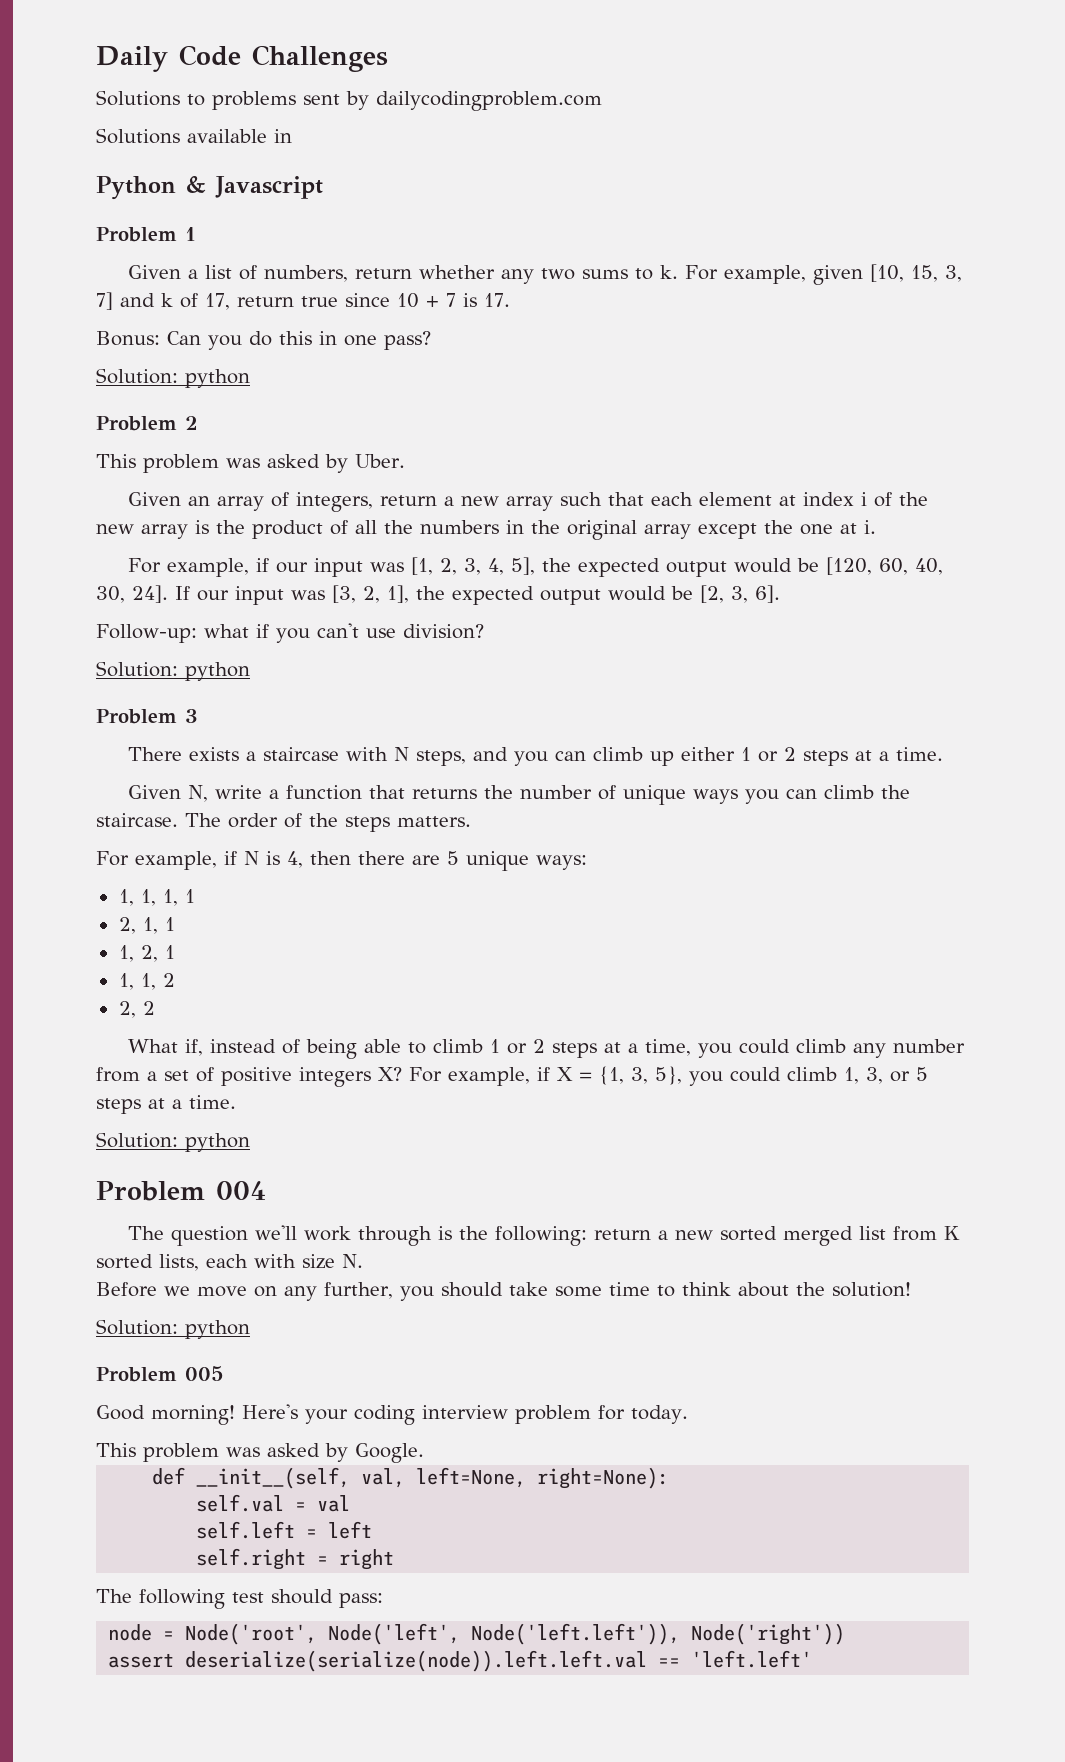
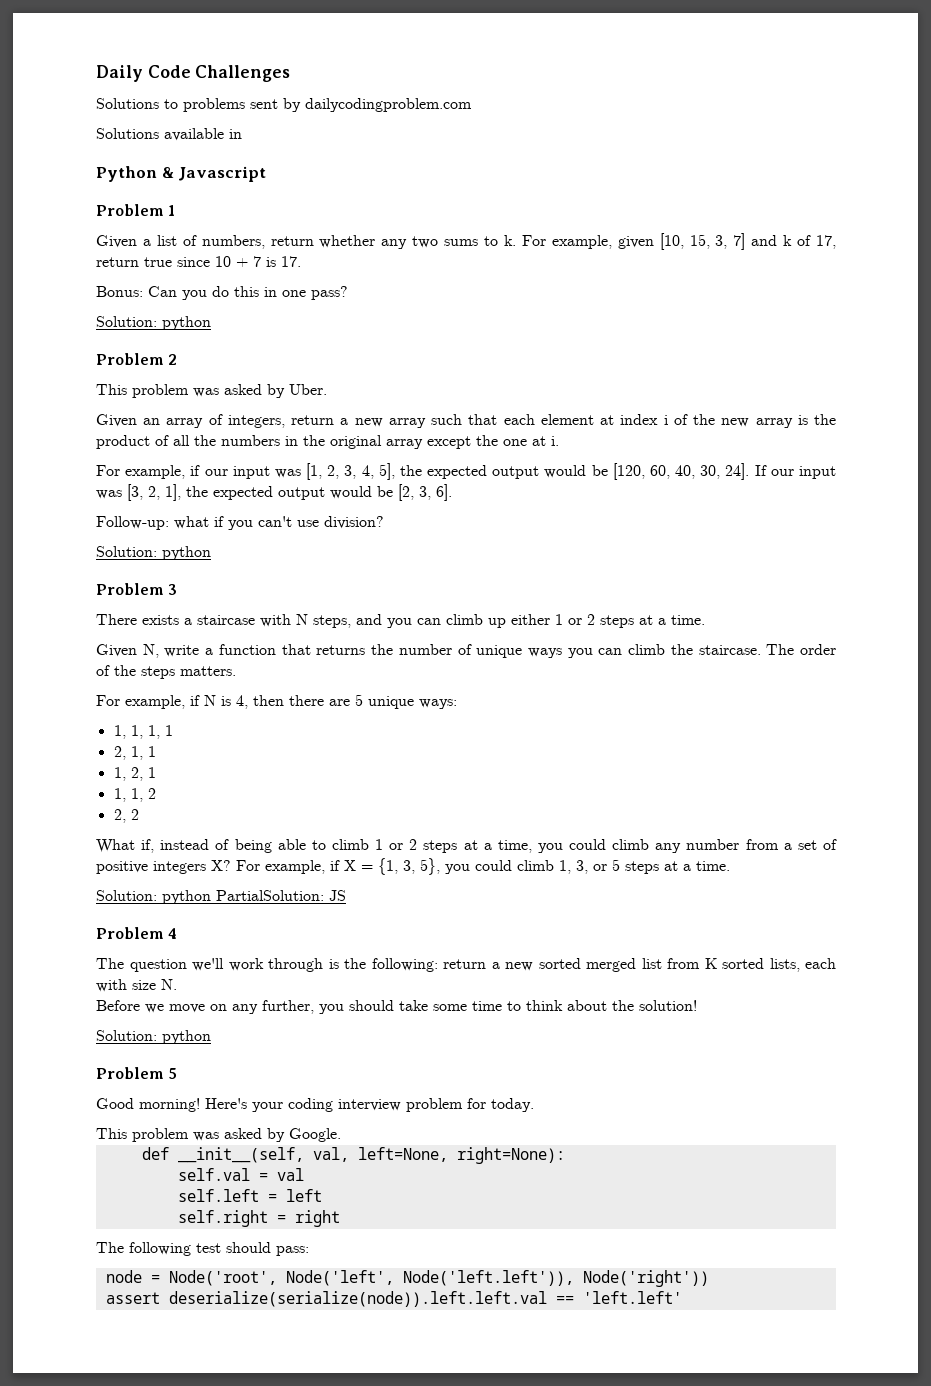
  For example, if X = {1, 3, 5}, you could climb 1, 3, or 5 steps at a time.
- Solution: python
- Problem 004
+ Solution: python PartialSolution: JS
+ Problem 4
- Problem 005
+ Problem 5

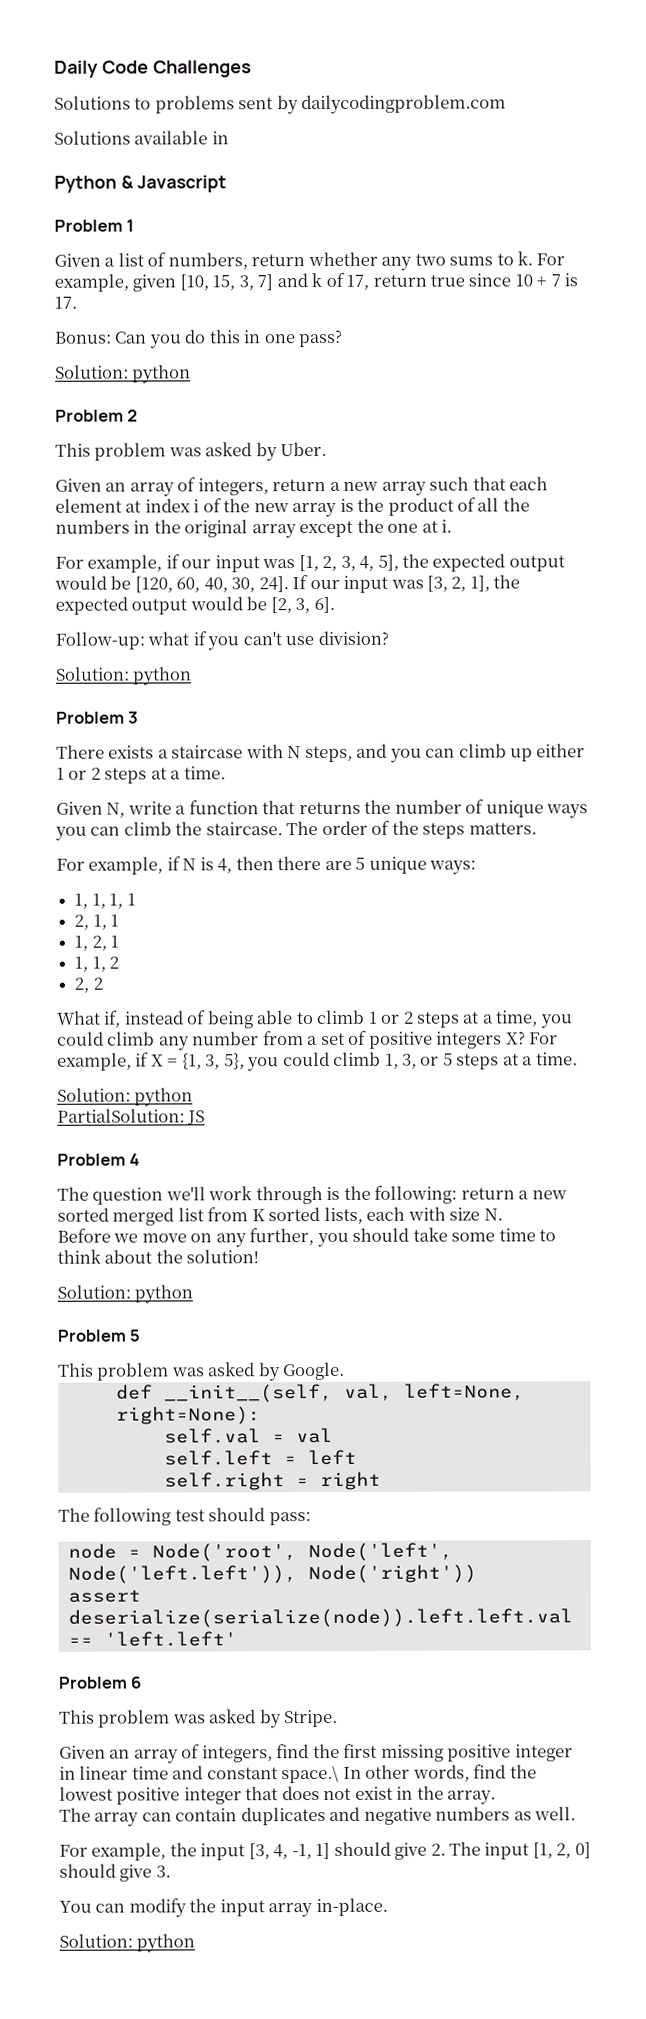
  For example, if X = {1, 3, 5}, you could climb 1, 3, or 5 steps at a time.
- Solution: python PartialSolution: JS
+ Solution: python
+ PartialSolution: JS
- Good morning! Here's your coding interview problem for today.
+ Problem 6
+ This problem was asked by Stripe.
+ Given an array of integers, find the first missing positive integer in linear time and constant space.\ In other words, find the lowest positive integer that does not exist in the array.
+ The array can contain duplicates and negative numbers as well.
+ For example, the input [3, 4, -1, 1] should give 2. The input [1, 2, 0] should give 3.
+ You can modify the input array in-place.
+ Solution: python

